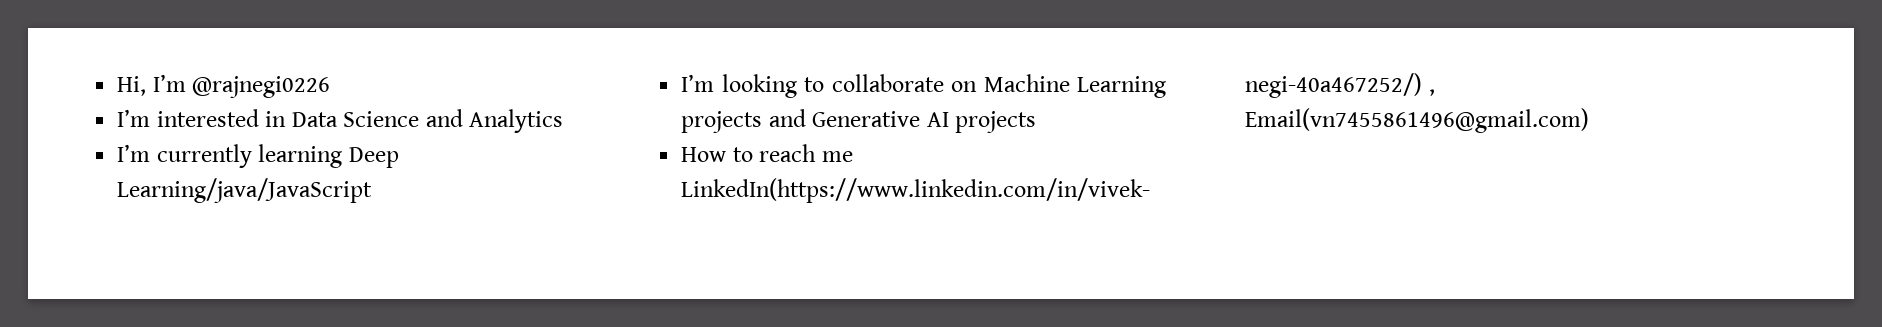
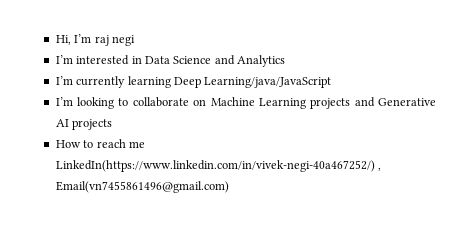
- Hi, I’m @rajnegi0226
+ Hi, I’m raj negi

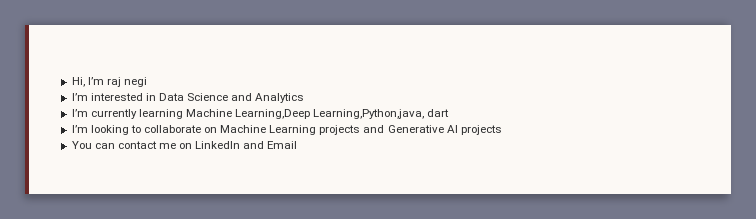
- I’m currently learning Deep Learning/java/JavaScript
+ I’m currently learning Machine Learning,Deep Learning,Python,java, dart
- How to reach me LinkedIn(https://www.linkedin.com/in/vivek-negi-40a467252/) , Email(vn7455861496@gmail.com)
+ You can contact me on LinkedIn and Email

